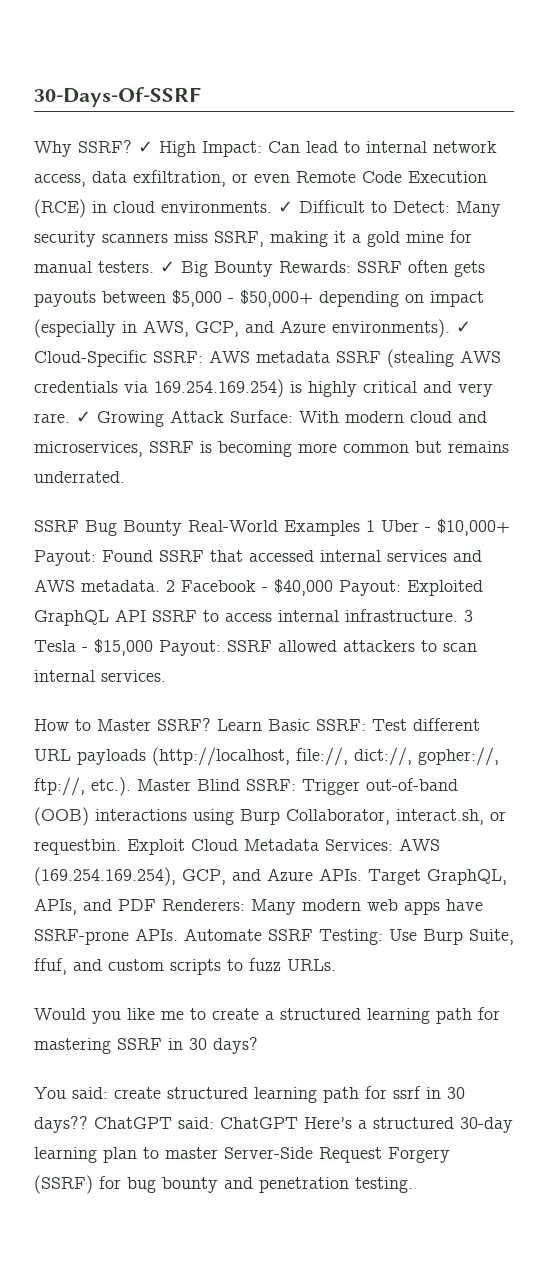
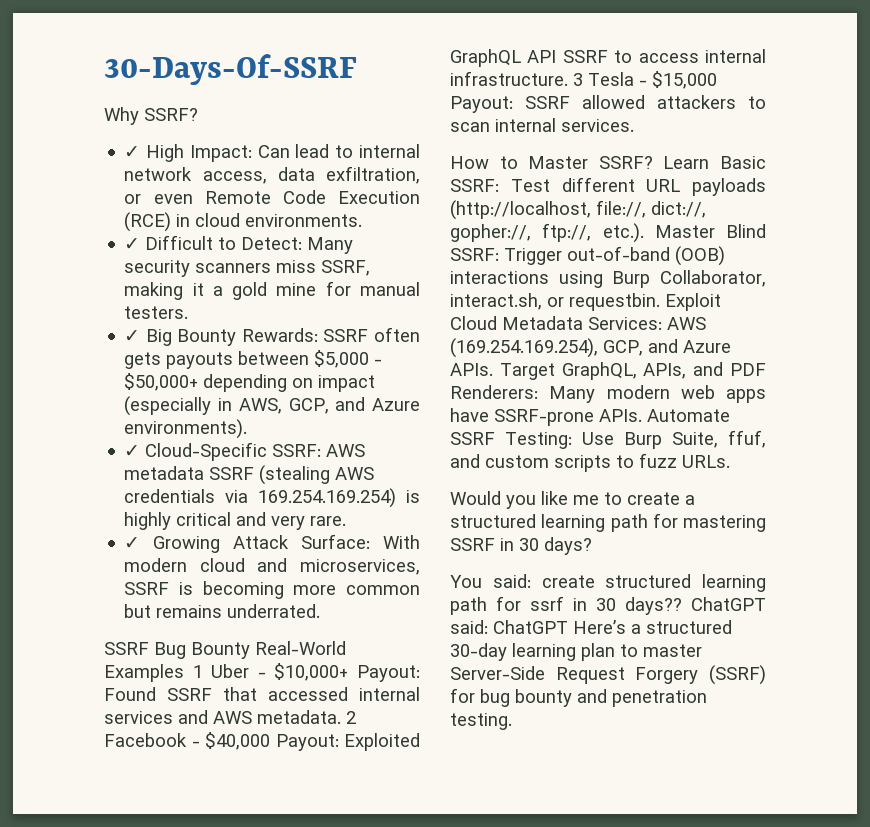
- Why SSRF? ✓ High Impact:
+ Why SSRF?
+ ✓ High Impact:
- Can lead to internal network access, data exfiltration, or even Remote Code Execution (RCE) in cloud environments. ✓ Difficult to Detect:
+ Can lead to internal network access, data exfiltration, or even Remote Code Execution (RCE) in cloud environments.
+ ✓ Difficult to Detect:
- Many security scanners miss SSRF, making it a gold mine for manual testers. ✓ Big Bounty Rewards:
+ Many security scanners miss SSRF, making it a gold mine for manual testers.
+ ✓ Big Bounty Rewards:
- SSRF often gets payouts between $5,000 - $50,000+ depending on impact (especially in AWS, GCP, and Azure environments). ✓ Cloud-Specific SSRF:
+ SSRF often gets payouts between $5,000 - $50,000+ depending on impact (especially in AWS, GCP, and Azure environments).
+ ✓ Cloud-Specific SSRF:
- AWS metadata SSRF (stealing AWS credentials via 169.254.169.254) is highly critical and very rare. ✓ Growing Attack Surface:
+ AWS metadata SSRF (stealing AWS credentials via 169.254.169.254) is highly critical and very rare.
+ ✓ Growing Attack Surface:

